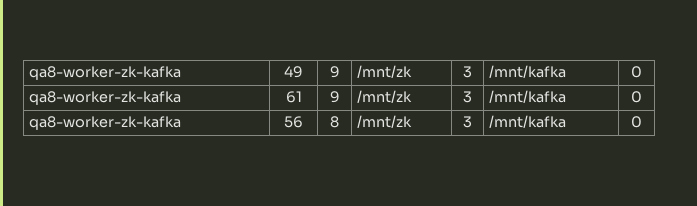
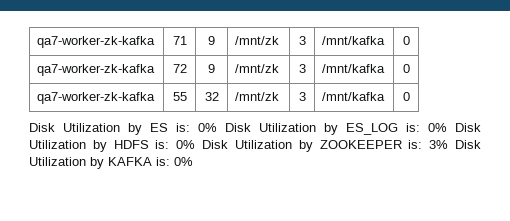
- qa8-worker-zk-kafka | 49 | 9 | /mnt/zk | 3 | /mnt/kafka | 0
- qa8-worker-zk-kafka | 61 | 9 | /mnt/zk | 3 | /mnt/kafka | 0
- qa8-worker-zk-kafka | 56 | 8 | /mnt/zk | 3 | /mnt/kafka | 0
+ qa7-worker-zk-kafka | 71 | 9 | /mnt/zk | 3 | /mnt/kafka | 0
+ qa7-worker-zk-kafka | 72 | 9 | /mnt/zk | 3 | /mnt/kafka | 0
+ qa7-worker-zk-kafka | 55 | 32 | /mnt/zk | 3 | /mnt/kafka | 0
+ Disk Utilization by ES is: 0% Disk Utilization by ES_LOG is: 0% Disk Utilization by HDFS is: 0% Disk Utilization by ZOOKEEPER is: 3% Disk Utilization by KAFKA is: 0%

